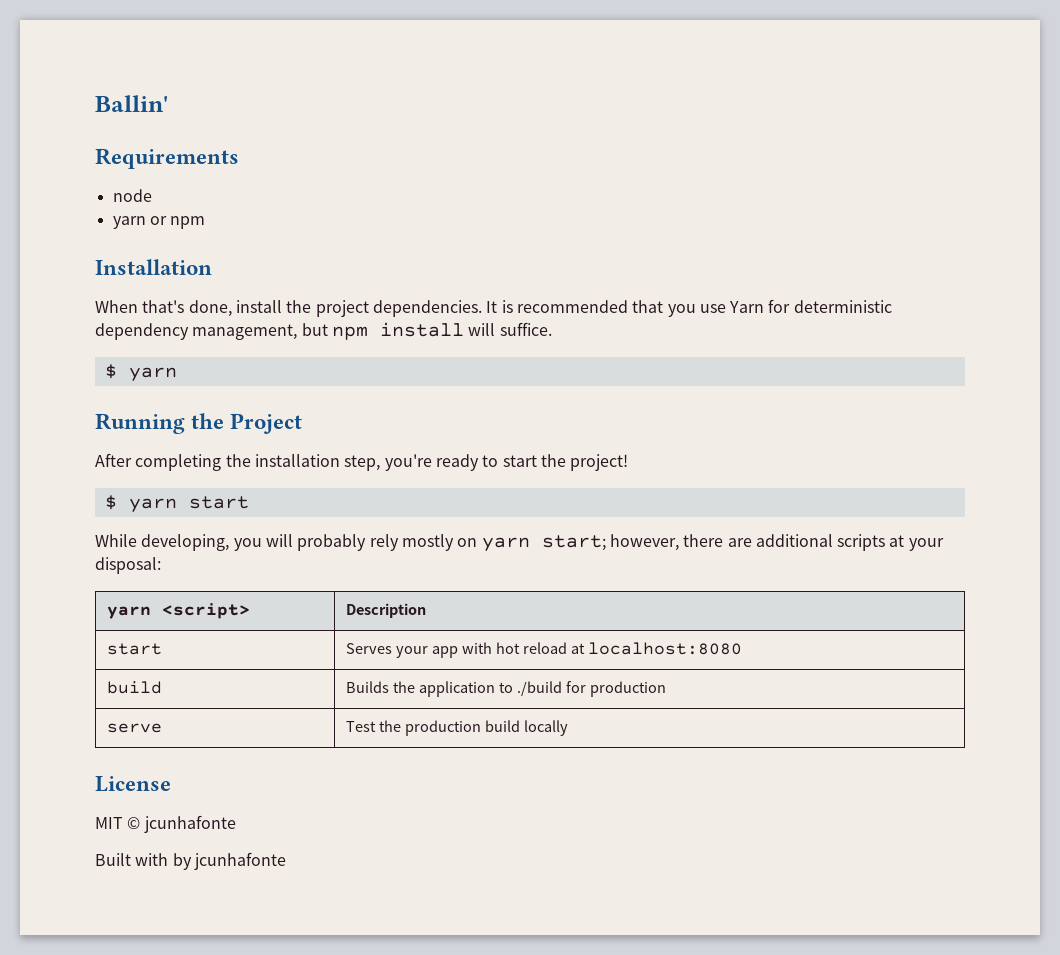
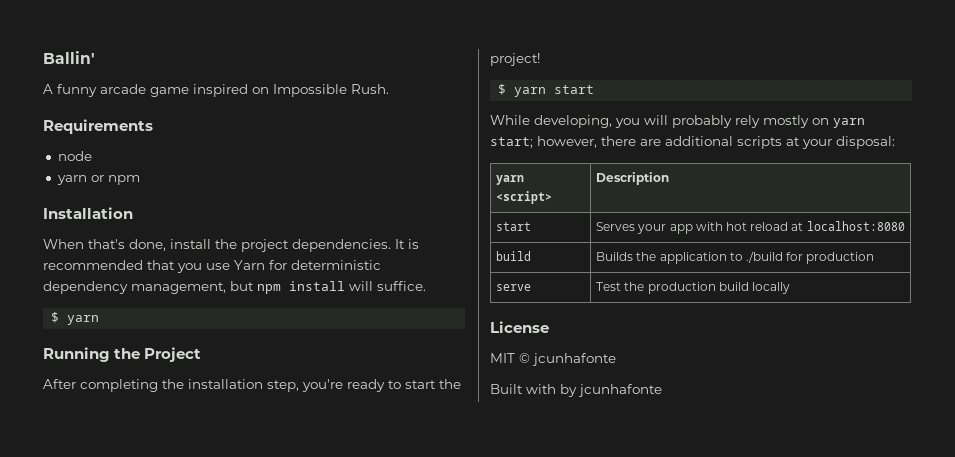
+ A funny arcade game inspired on Impossible Rush.

